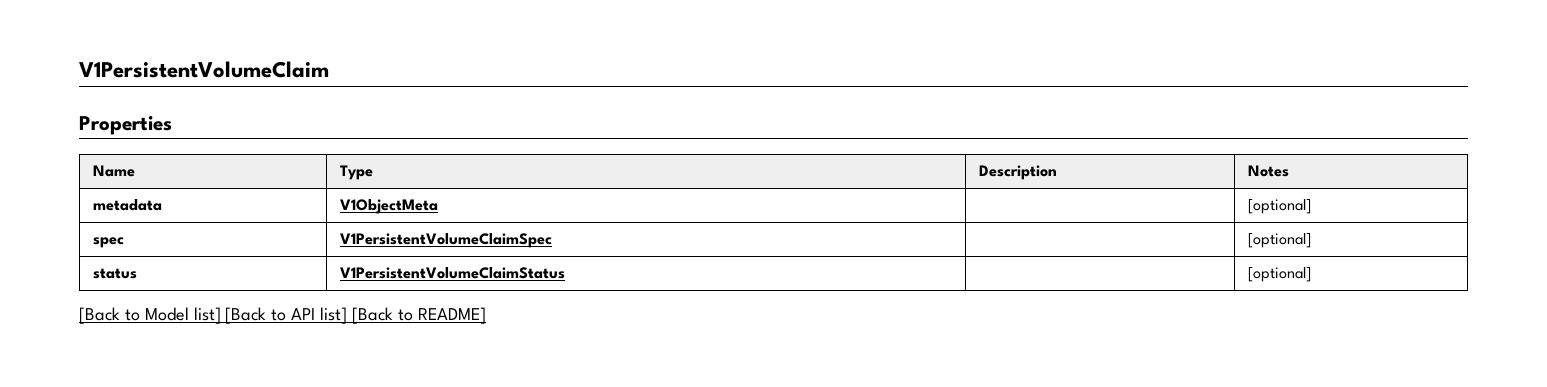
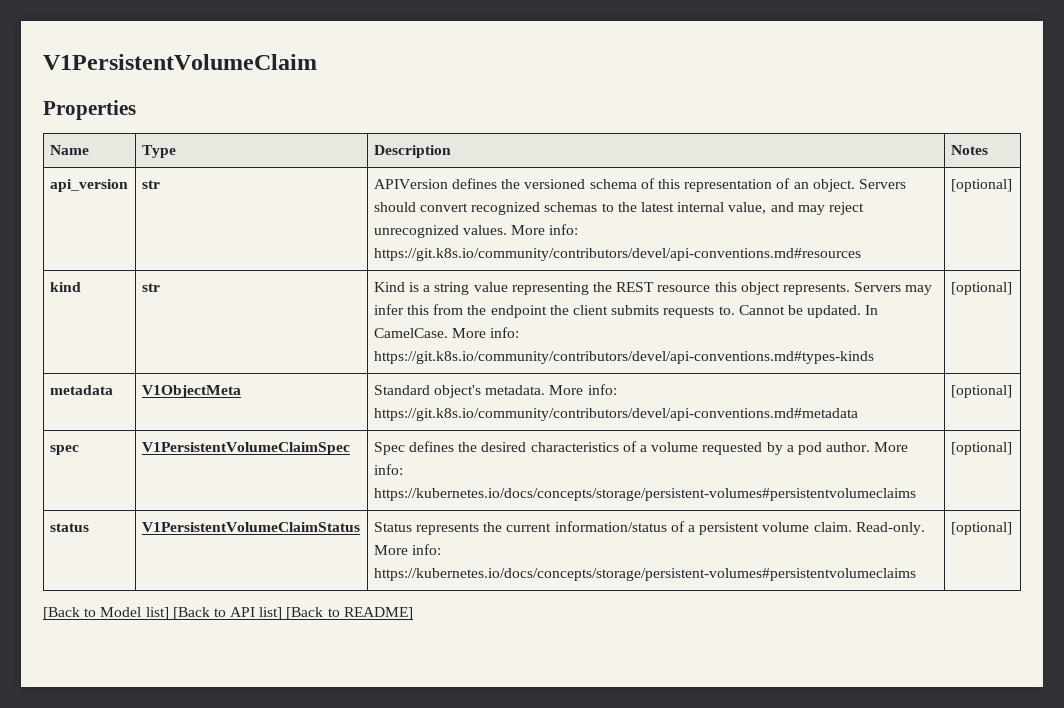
- metadata | V1ObjectMeta | | [optional]
- spec | V1PersistentVolumeClaimSpec | | [optional]
- status | V1PersistentVolumeClaimStatus | | [optional]
+ api_version | str | APIVersion defines the versioned schema of this representation of an object. Servers should convert recognized schemas to the latest internal value, and may reject unrecognized values. More info: https://git.k8s.io/community/contributors/devel/api-conventions.md#resources | [optional]
+ kind | str | Kind is a string value representing the REST resource this object represents. Servers may infer this from the endpoint the client submits requests to. Cannot be updated. In CamelCase. More info: https://git.k8s.io/community/contributors/devel/api-conventions.md#types-kinds | [optional]
+ metadata | V1ObjectMeta | Standard object's metadata. More info: https://git.k8s.io/community/contributors/devel/api-conventions.md#metadata | [optional]
+ spec | V1PersistentVolumeClaimSpec | Spec defines the desired characteristics of a volume requested by a pod author. More info: https://kubernetes.io/docs/concepts/storage/persistent-volumes#persistentvolumeclaims | [optional]
+ status | V1PersistentVolumeClaimStatus | Status represents the current information/status of a persistent volume claim. Read-only. More info: https://kubernetes.io/docs/concepts/storage/persistent-volumes#persistentvolumeclaims | [optional]

